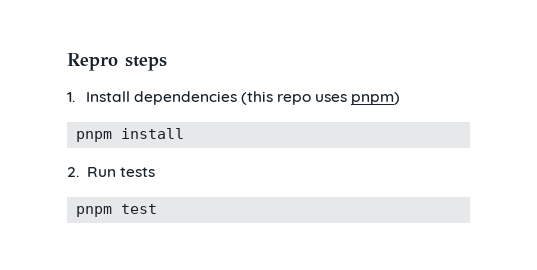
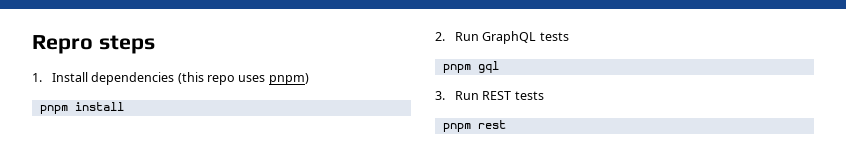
- 2. Run tests
- pnpm test
+ 2. Run GraphQL tests
+ pnpm gql
+ 3. Run REST tests
+ pnpm rest

